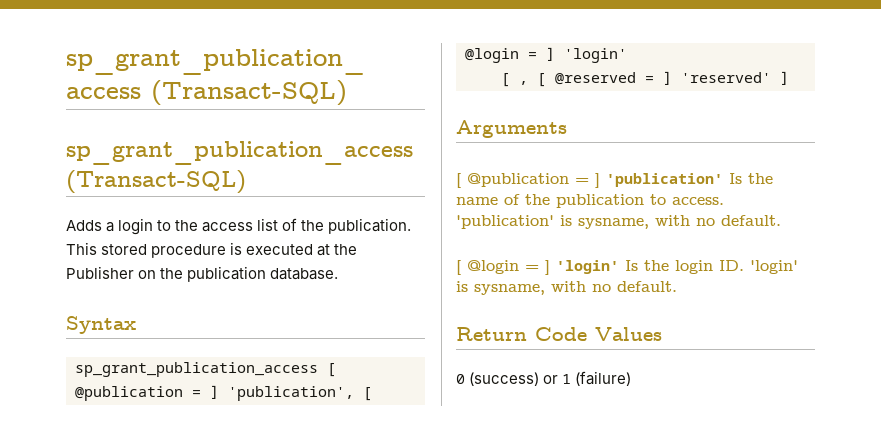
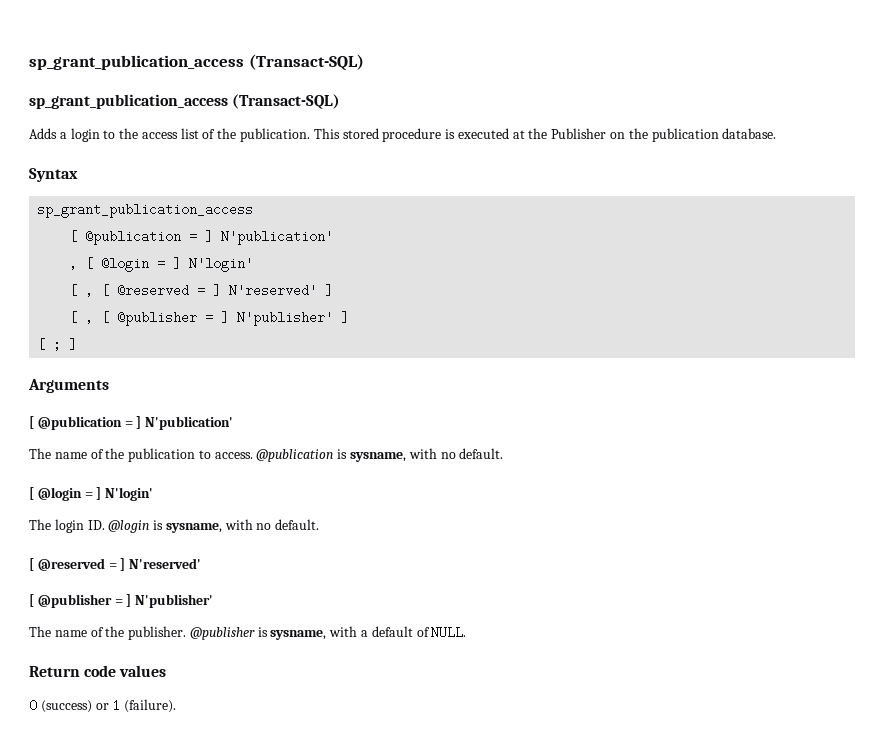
  Syntax
- sp_grant_publication_access [ @publication = ] 'publication', [ @login = ] 'login'
+ sp_grant_publication_access
+ [ @publication = ] N'publication'
+ , [ @login = ] N'login'
- [ , [ @reserved = ] 'reserved' ]
+ [ , [ @reserved = ] N'reserved' ]
+ [ , [ @publisher = ] N'publisher' ]
+ [ ; ]
  Arguments
- [ @publication = ] 'publication' Is the name of the publication to access.
+ [ @publication = ] N'publication'
+ The name of the publication to access.
- 'publication' is sysname, with no default.
- [ @login = ] 'login' Is the login ID. 'login' is sysname, with no default.
+ @publication is sysname, with no default.
+ [ @login = ] N'login'
+ The login ID. @login is sysname, with no default.
+ [ @reserved = ] N'reserved'
+ [ @publisher = ] N'publisher'
+ The name of the publisher. @publisher is sysname, with a default of NULL.
- Return Code Values
+ Return code values
- 0 (success) or 1 (failure)
+ 0 (success) or 1 (failure).

